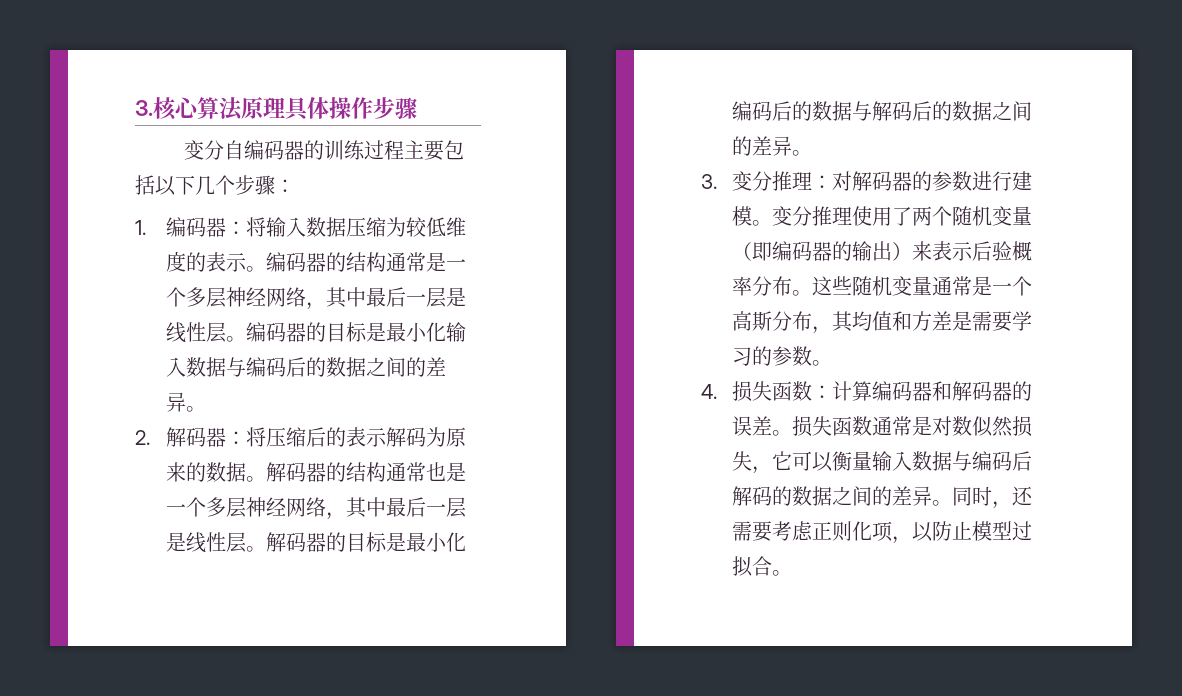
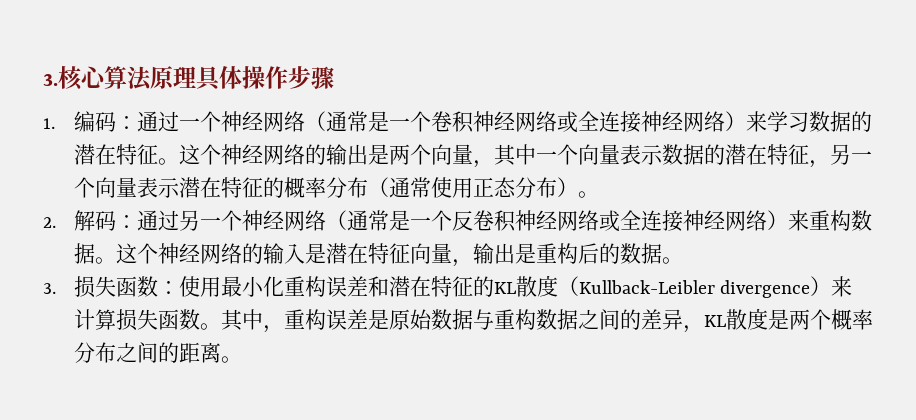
- 变分自编码器的训练过程主要包括以下几个步骤：
- 1.编码器：将输入数据压缩为较低维度的表示。编码器的结构通常是一个多层神经网络，其中最后一层是线性层。编码器的目标是最小化输入数据与编码后的数据之间的差异。
- 2.解码器：将压缩后的表示解码为原来的数据。解码器的结构通常也是一个多层神经网络，其中最后一层是线性层。解码器的目标是最小化编码后的数据与解码后的数据之间的差异。
- 3.变分推理：对解码器的参数进行建模。变分推理使用了两个随机变量（即编码器的输出）来表示后验概率分布。这些随机变量通常是一个高斯分布，其均值和方差是需要学习的参数。
- 4.损失函数：计算编码器和解码器的误差。损失函数通常是对数似然损失，它可以衡量输入数据与编码后解码的数据之间的差异。同时，还需要考虑正则化项，以防止模型过拟合。
+ 1.编码：通过一个神经网络（通常是一个卷积神经网络或全连接神经网络）来学习数据的潜在特征。这个神经网络的输出是两个向量，其中一个向量表示数据的潜在特征，另一个向量表示潜在特征的概率分布（通常使用正态分布）。
+ 2.解码：通过另一个神经网络（通常是一个反卷积神经网络或全连接神经网络）来重构数据。这个神经网络的输入是潜在特征向量，输出是重构后的数据。
+ 3.损失函数：使用最小化重构误差和潜在特征的KL散度（Kullback-Leibler divergence）来计算损失函数。其中，重构误差是原始数据与重构数据之间的差异，KL散度是两个概率分布之间的距离。

